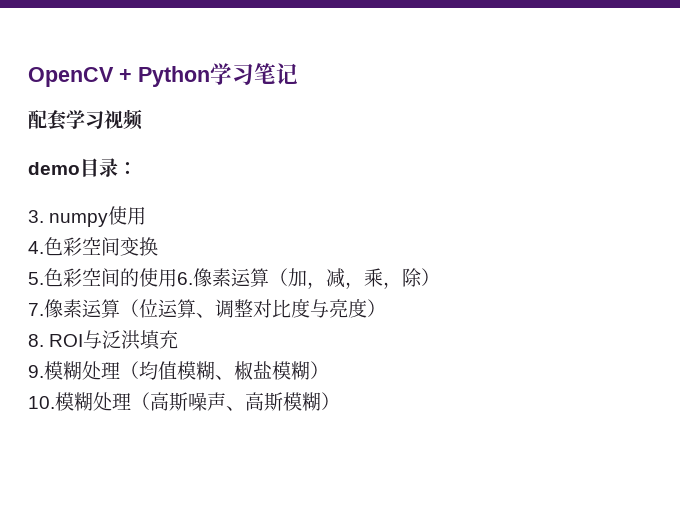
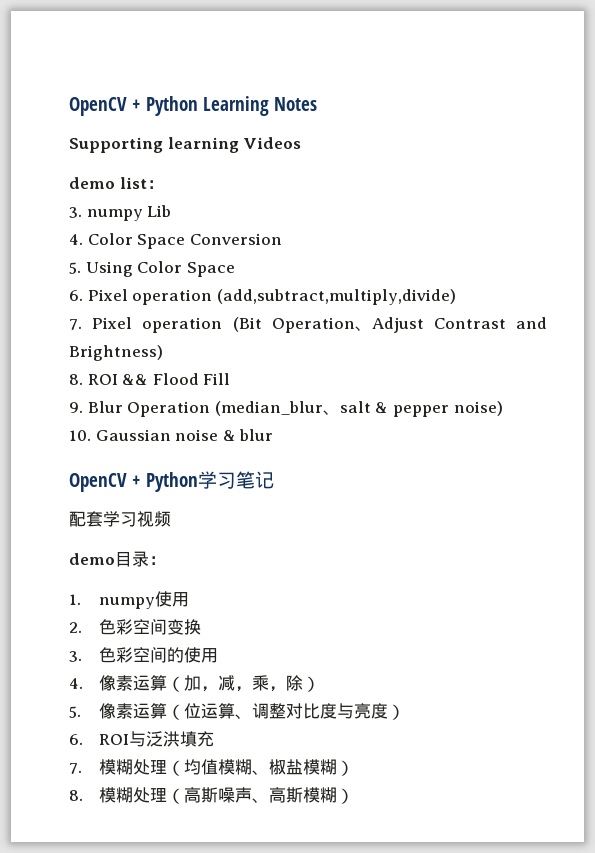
+ OpenCV + Python Learning Notes
+ Supporting learning Videos
+ demo list：
+ 3. numpy Lib
+ 4. Color Space Conversion
+ 5. Using Color Space
+ 6. Pixel operation (add,subtract,multiply,divide)
+ 7. Pixel operation (Bit Operation、Adjust Contrast and Brightness)
+ 8. ROI && Flood Fill
+ 9. Blur Operation (median_blur、salt & pepper noise)
+ 10. Gaussian noise & blur
- 3. numpy使用
+ 1. numpy使用
- 4.色彩空间变换
+ 2.色彩空间变换
- 5.色彩空间的使用6.像素运算（加，减，乘，除）
+ 3.色彩空间的使用
+ 4.像素运算（加，减，乘，除）
- 7.像素运算（位运算、调整对比度与亮度）
+ 5.像素运算（位运算、调整对比度与亮度）
- 8. ROI与泛洪填充
+ 6. ROI与泛洪填充
- 9.模糊处理（均值模糊、椒盐模糊）
+ 7.模糊处理（均值模糊、椒盐模糊）
- 10.模糊处理（高斯噪声、高斯模糊）
+ 8.模糊处理（高斯噪声、高斯模糊）

